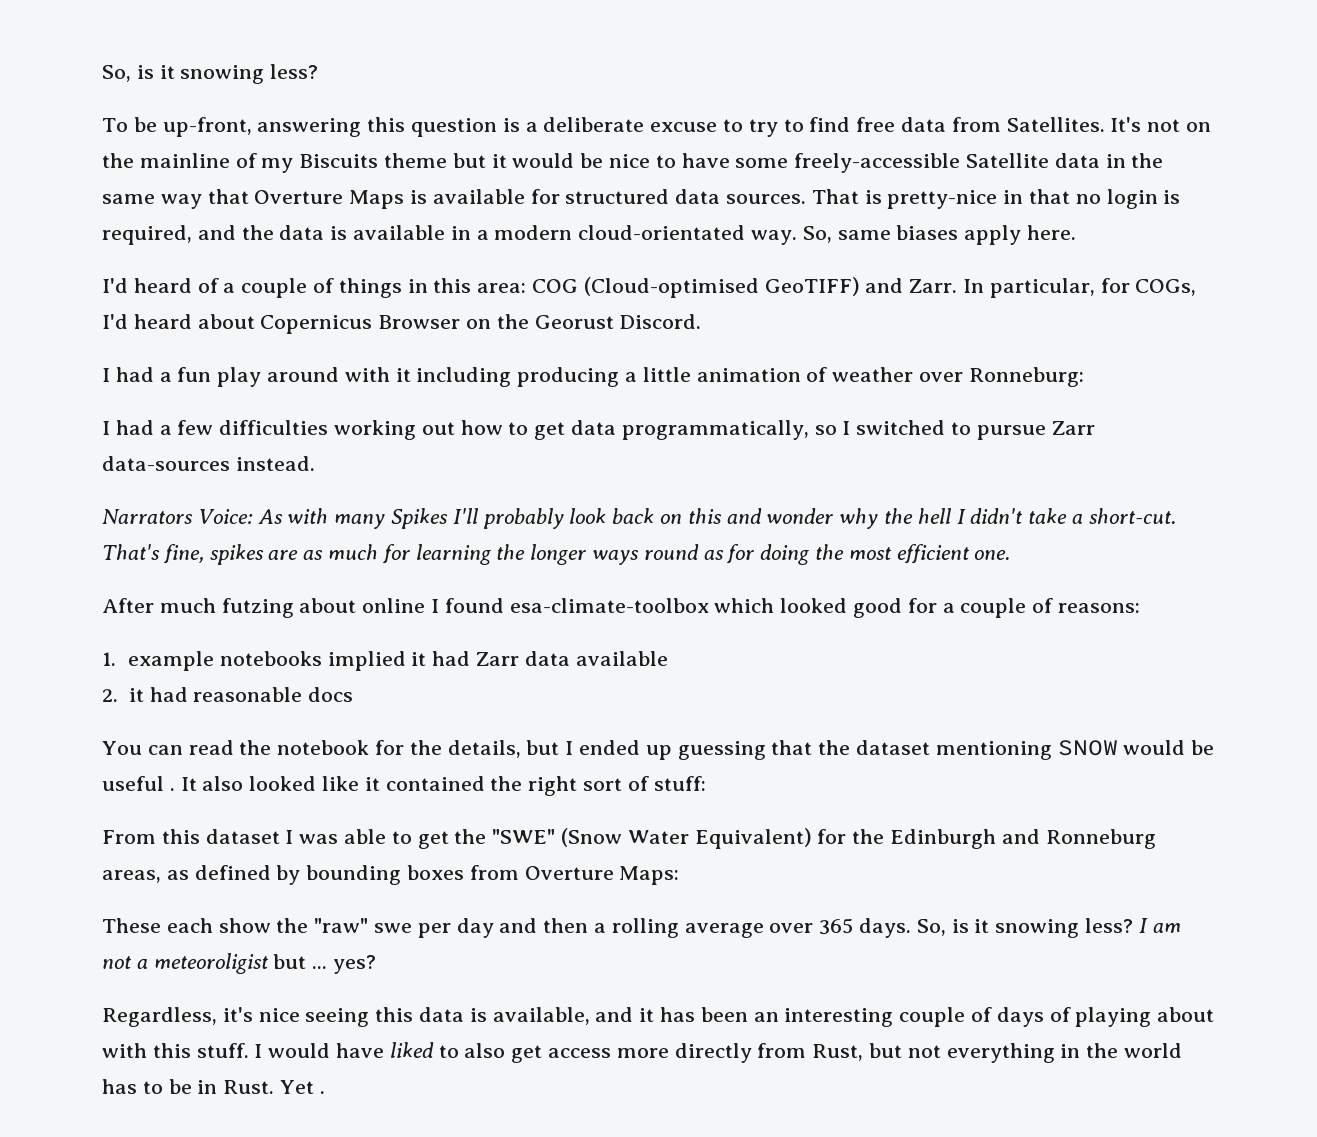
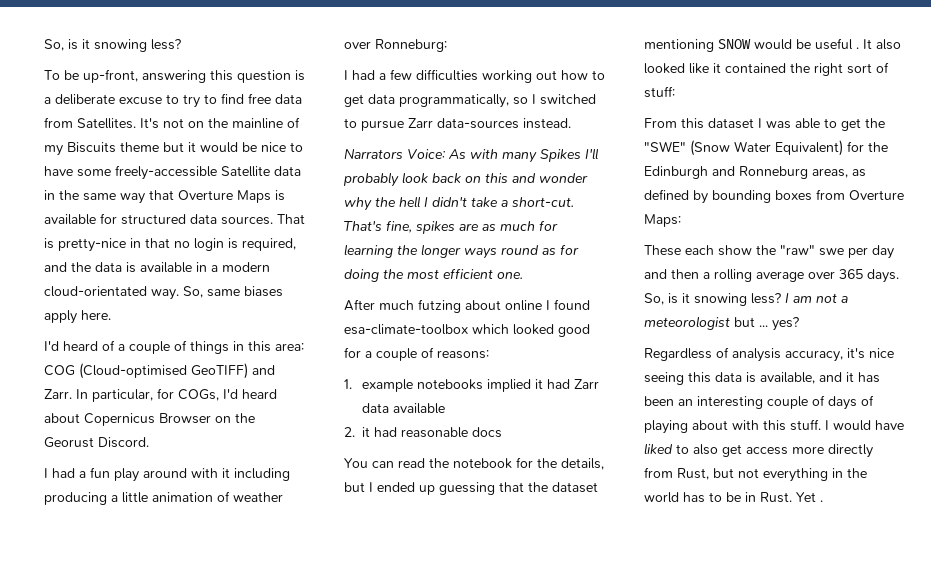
- I am not a meteoroligist but ... yes?
+ I am not a meteorologist but ... yes?
- Regardless, it's nice seeing this data is available, and it has been an interesting couple of days of playing about with this stuff.
+ Regardless of analysis accuracy, it's nice seeing this data is available, and it has been an interesting couple of days of playing about with this stuff.

